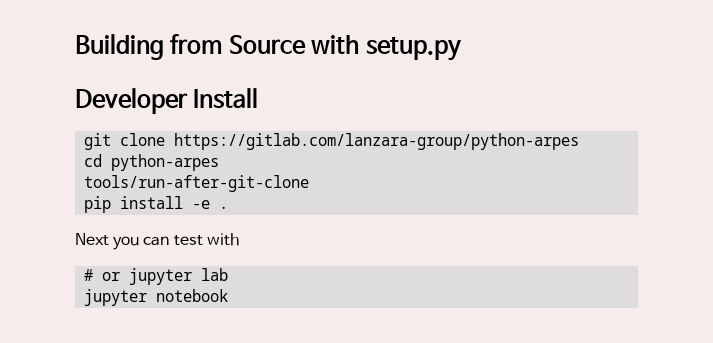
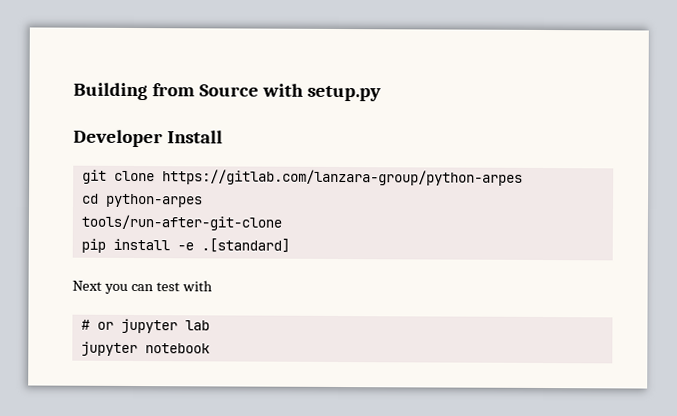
- pip install -e .
+ pip install -e .[standard]

